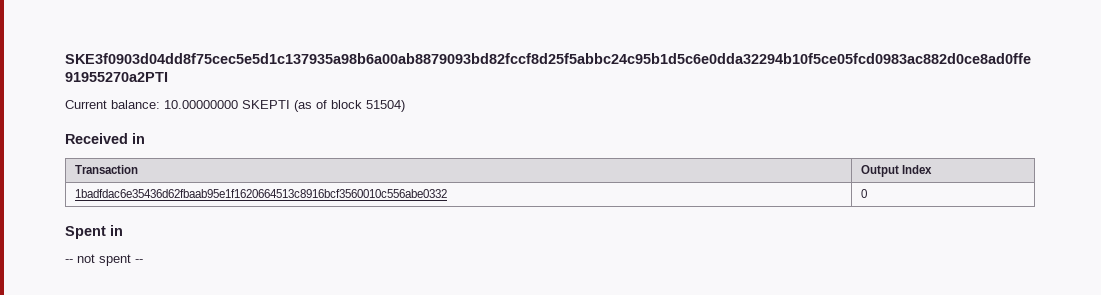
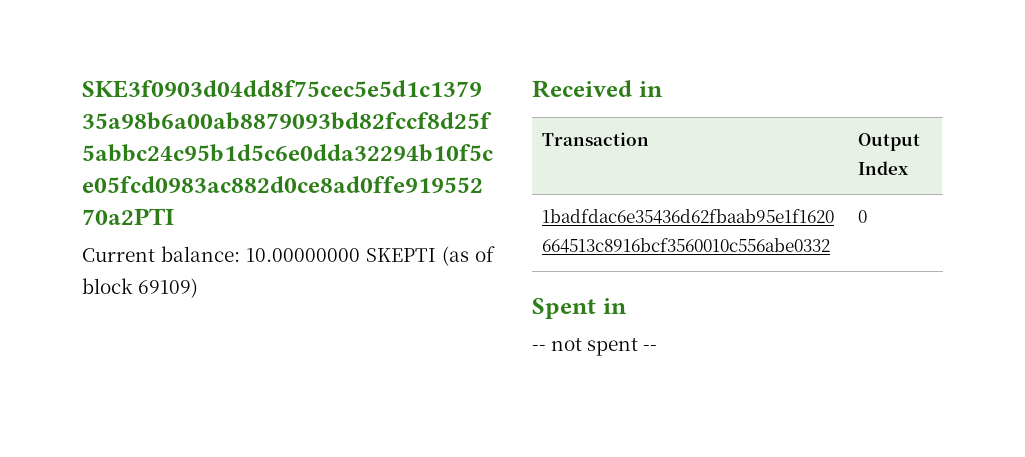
- Current balance: 10.00000000 SKEPTI (as of block 51504)
+ Current balance: 10.00000000 SKEPTI (as of block 69109)

